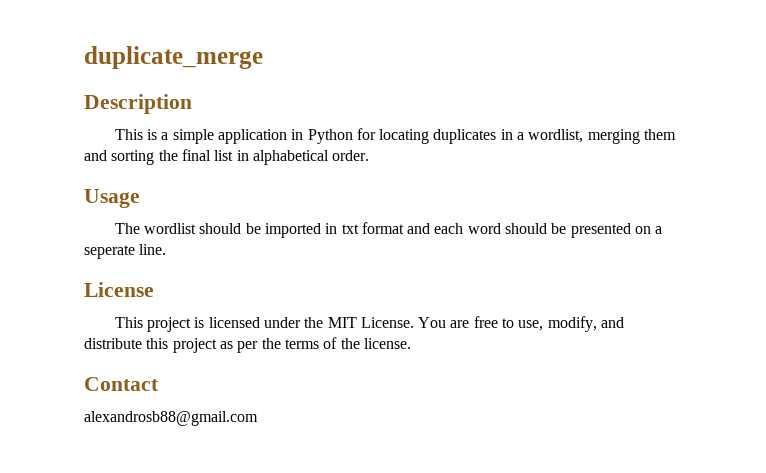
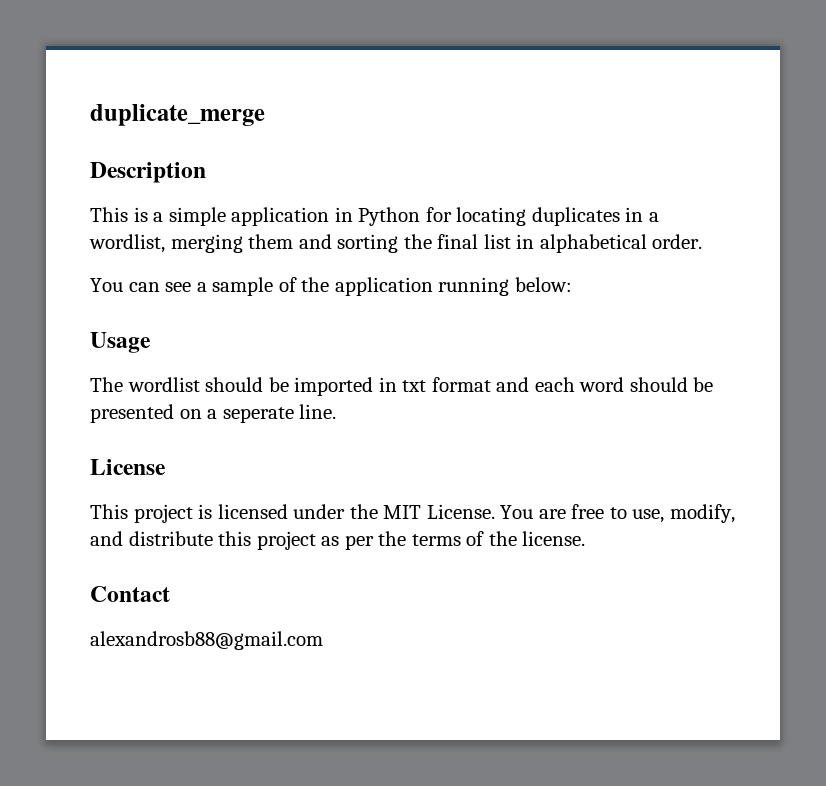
+ You can see a sample of the application running below:

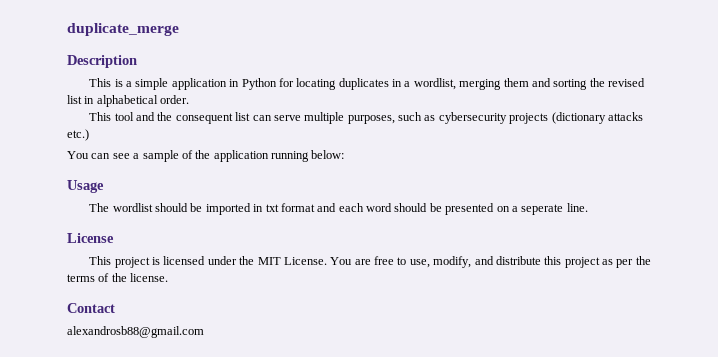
- This is a simple application in Python for locating duplicates in a wordlist, merging them and sorting the final list in alphabetical order.
+ This is a simple application in Python for locating duplicates in a wordlist, merging them and sorting the revised list in alphabetical order.
+ This tool and the consequent list can serve multiple purposes, such as cybersecurity projects (dictionary attacks etc.)

